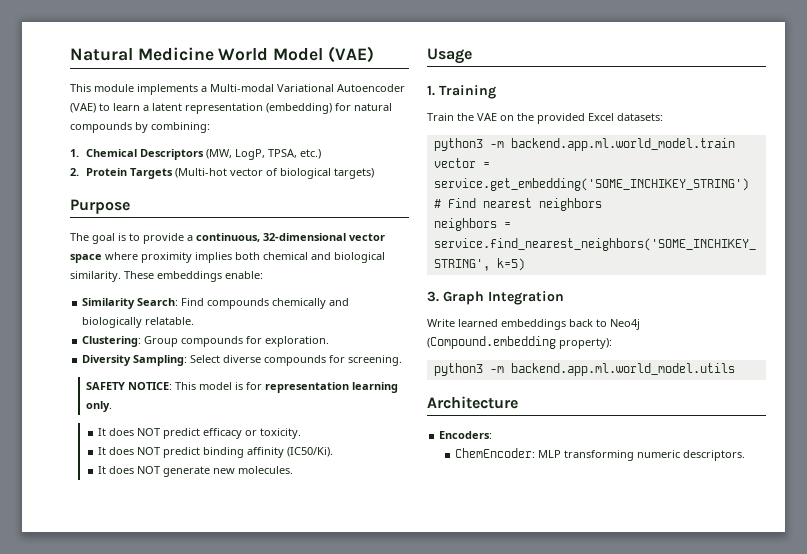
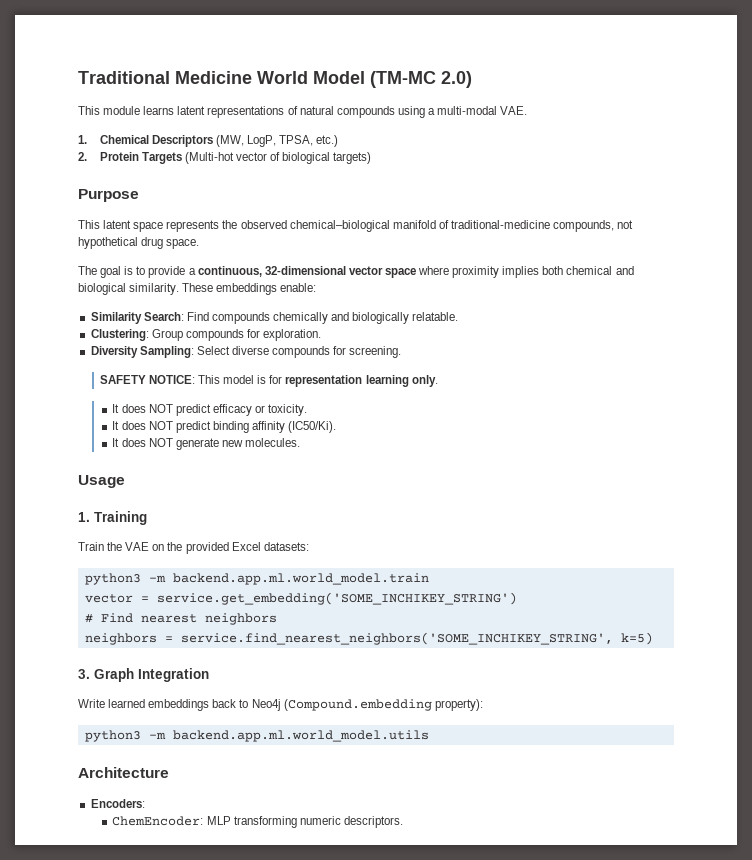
- Natural Medicine World Model (VAE)
+ Traditional Medicine World Model (TM-MC 2.0)
- This module implements a Multi-modal Variational Autoencoder (VAE) to learn a latent representation (embedding) for natural compounds by combining:
+ This module learns latent representations of natural compounds using a multi-modal VAE.
+ This latent space represents the observed chemical–biological manifold of traditional-medicine compounds, not hypothetical drug space.

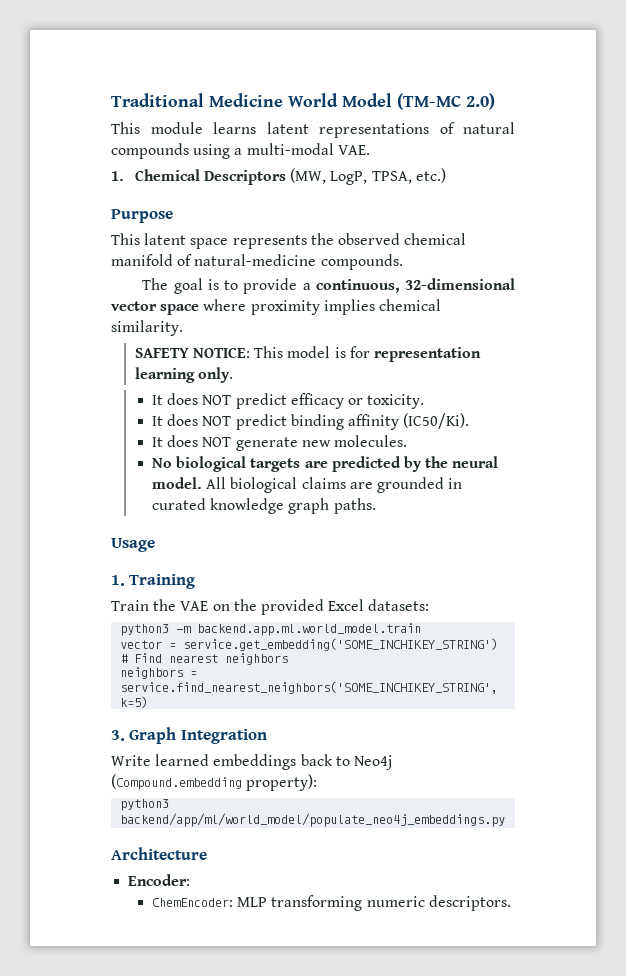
- 2. Protein Targets (Multi-hot vector of biological targets)
- This latent space represents the observed chemical–biological manifold of traditional-medicine compounds, not hypothetical drug space.
+ This latent space represents the observed chemical manifold of natural-medicine compounds.
- The goal is to provide a continuous, 32-dimensional vector space where proximity implies both chemical and biological similarity. These embeddings enable:
- Similarity Search: Find compounds chemically and biologically relatable.
- Clustering: Group compounds for exploration.
- Diversity Sampling: Select diverse compounds for screening.
+ The goal is to provide a continuous, 32-dimensional vector space where proximity implies chemical similarity.
+ No biological targets are predicted by the neural model. All biological claims are grounded in curated knowledge graph paths.
- python3 -m backend.app.ml.world_model.utils
+ python3 backend/app/ml/world_model/populate_neo4j_embeddings.py
- Encoders:
+ Encoder:

